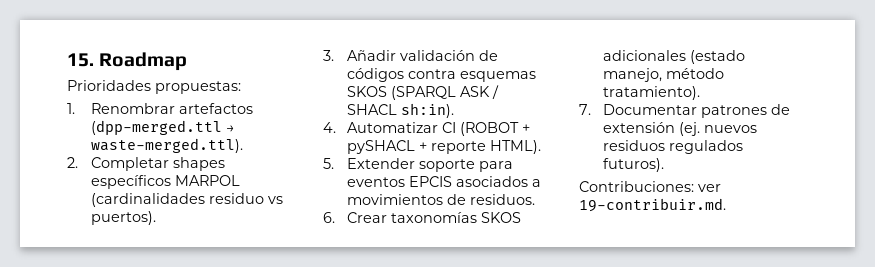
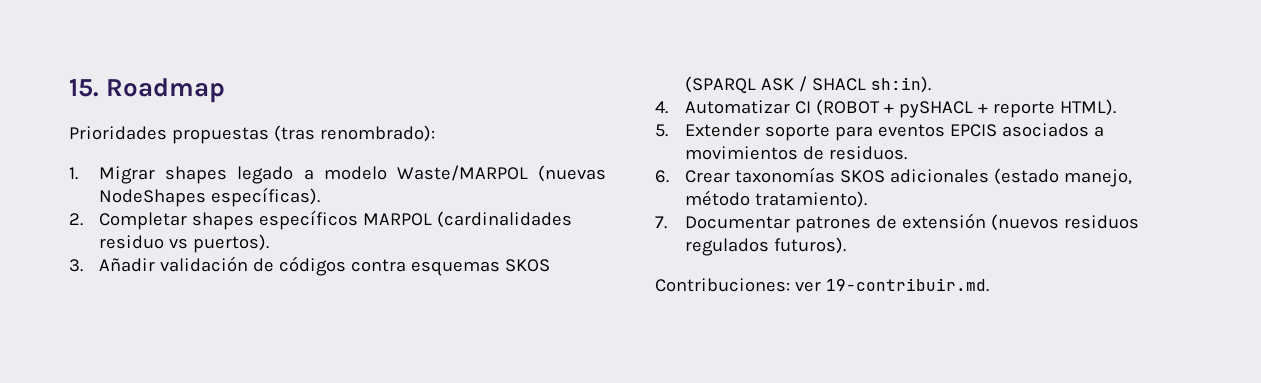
- Prioridades propuestas:
- 1. Renombrar artefactos (dpp-merged.ttl → waste-merged.ttl).
+ Prioridades propuestas (tras renombrado):
+ 1. Migrar shapes legado a modelo Waste/MARPOL (nuevas NodeShapes específicas).
- 7. Documentar patrones de extensión (ej. nuevos residuos regulados futuros).
+ 7. Documentar patrones de extensión (nuevos residuos regulados futuros).

